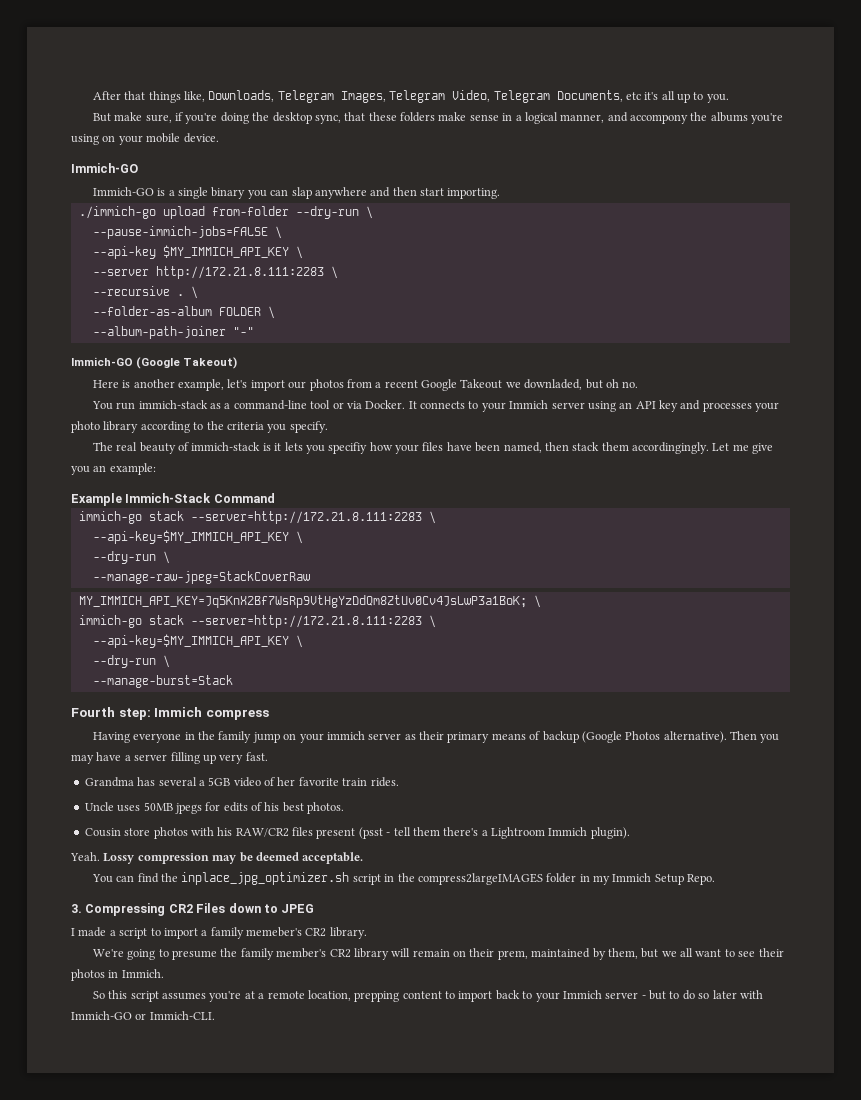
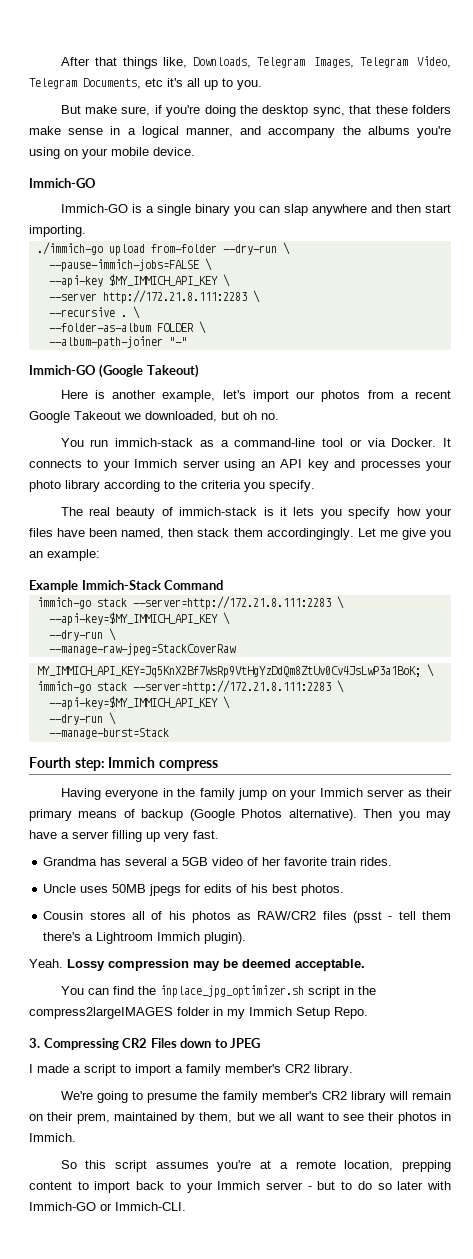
- But make sure, if you're doing the desktop sync, that these folders make sense in a logical manner, and accompony the albums you're using on your mobile device.
+ But make sure, if you're doing the desktop sync, that these folders make sense in a logical manner, and accompany the albums you're using on your mobile device.
- Here is another example, let's import our photos from a recent Google Takeout we downladed, but oh no.
+ Here is another example, let's import our photos from a recent Google Takeout we downloaded, but oh no.
- The real beauty of immich-stack is it lets you specifiy how your files have been named, then stack them accordingingly.
+ The real beauty of immich-stack is it lets you specify how your files have been named, then stack them accordingingly.
- Having everyone in the family jump on your immich server as their primary means of backup (Google Photos alternative).
+ Having everyone in the family jump on your Immich server as their primary means of backup (Google Photos alternative).
- Cousin store photos with his RAW/CR2 files present (psst - tell them there's a Lightroom Immich plugin).
+ Cousin stores all of his photos as RAW/CR2 files (psst - tell them there's a Lightroom Immich plugin).
- I made a script to import a family memeber's CR2 library.
+ I made a script to import a family member's CR2 library.

